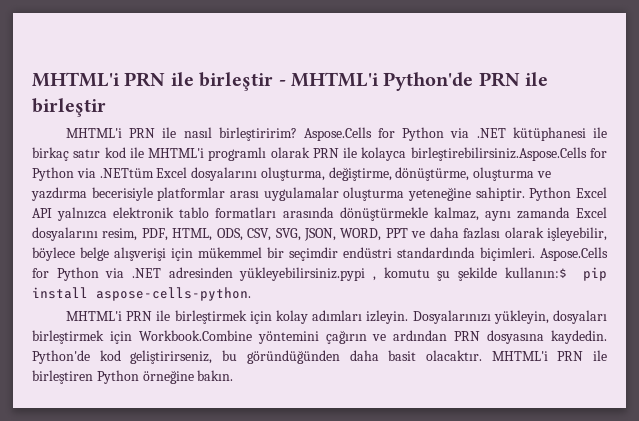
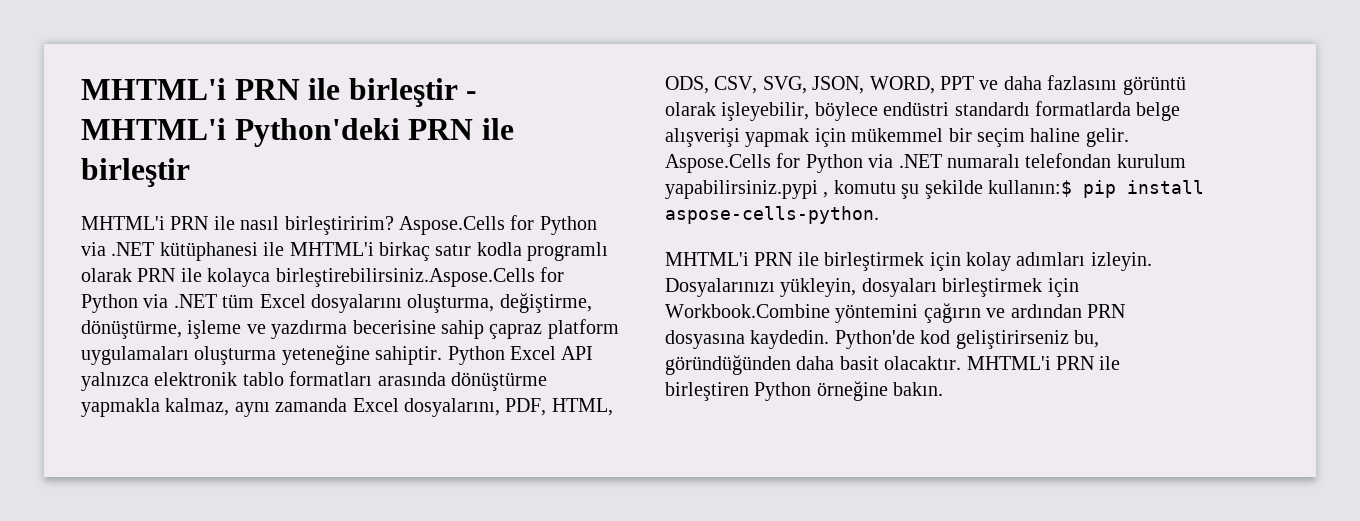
- MHTML'i PRN ile birleştir - MHTML'i Python'de PRN ile birleştir
+ MHTML'i PRN ile birleştir - MHTML'i Python'deki PRN ile birleştir
- Aspose.Cells for Python via .NET kütüphanesi ile birkaç satır kod ile MHTML'i programlı olarak PRN ile kolayca birleştirebilirsiniz.Aspose.Cells for Python via .NETtüm Excel dosyalarını oluşturma, değiştirme, dönüştürme, oluşturma ve yazdırma becerisiyle platformlar arası uygulamalar oluşturma yeteneğine sahiptir.
+ Aspose.Cells for Python via .NET kütüphanesi ile MHTML'i birkaç satır kodla programlı olarak PRN ile kolayca birleştirebilirsiniz.Aspose.Cells for Python via .NET tüm Excel dosyalarını oluşturma, değiştirme, dönüştürme, işleme ve yazdırma becerisine sahip çapraz platform uygulamaları oluşturma yeteneğine sahiptir.
- Python Excel API yalnızca elektronik tablo formatları arasında dönüştürmekle kalmaz, aynı zamanda Excel dosyalarını resim, PDF, HTML, ODS, CSV, SVG, JSON, WORD, PPT ve daha fazlası olarak işleyebilir, böylece belge alışverişi için mükemmel bir seçimdir endüstri standardında biçimleri. Aspose.Cells for Python via .NET adresinden yükleyebilirsiniz.pypi , komutu şu şekilde kullanın:$ pip install aspose-cells-python.
+ Python Excel API yalnızca elektronik tablo formatları arasında dönüştürme yapmakla kalmaz, aynı zamanda Excel dosyalarını, PDF, HTML, ODS, CSV, SVG, JSON, WORD, PPT ve daha fazlasını görüntü olarak işleyebilir, böylece endüstri standardı formatlarda belge alışverişi yapmak için mükemmel bir seçim haline gelir. Aspose.Cells for Python via .NET numaralı telefondan kurulum yapabilirsiniz.pypi , komutu şu şekilde kullanın:$ pip install aspose-cells-python.
- Python'de kod geliştirirseniz, bu göründüğünden daha basit olacaktır.
+ Python'de kod geliştirirseniz bu, göründüğünden daha basit olacaktır.

